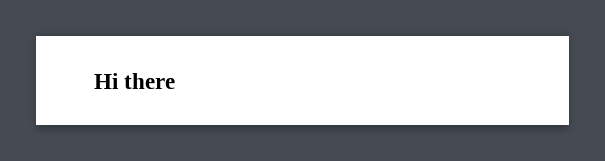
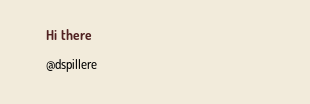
+ @dspillere

